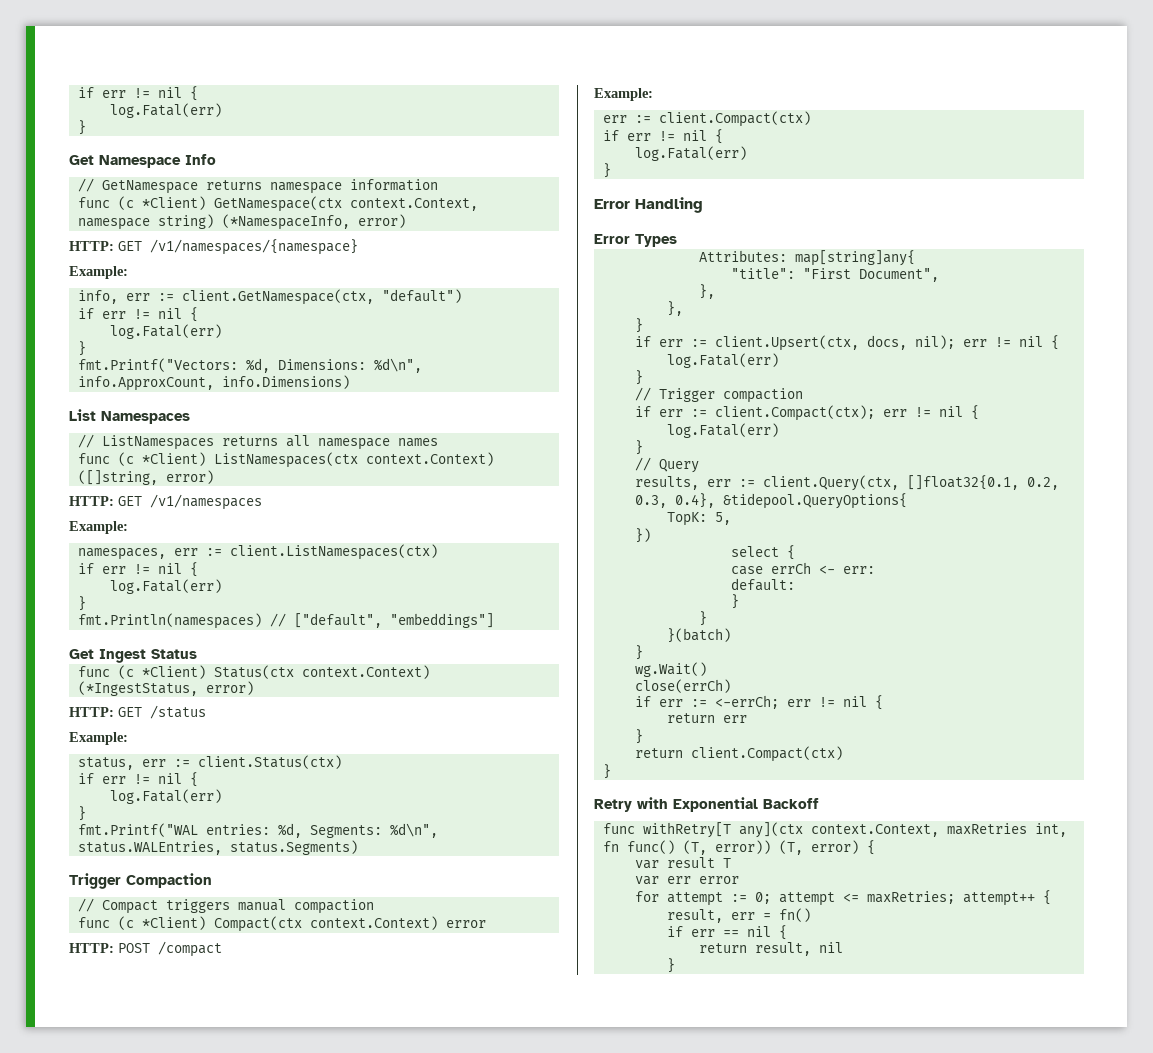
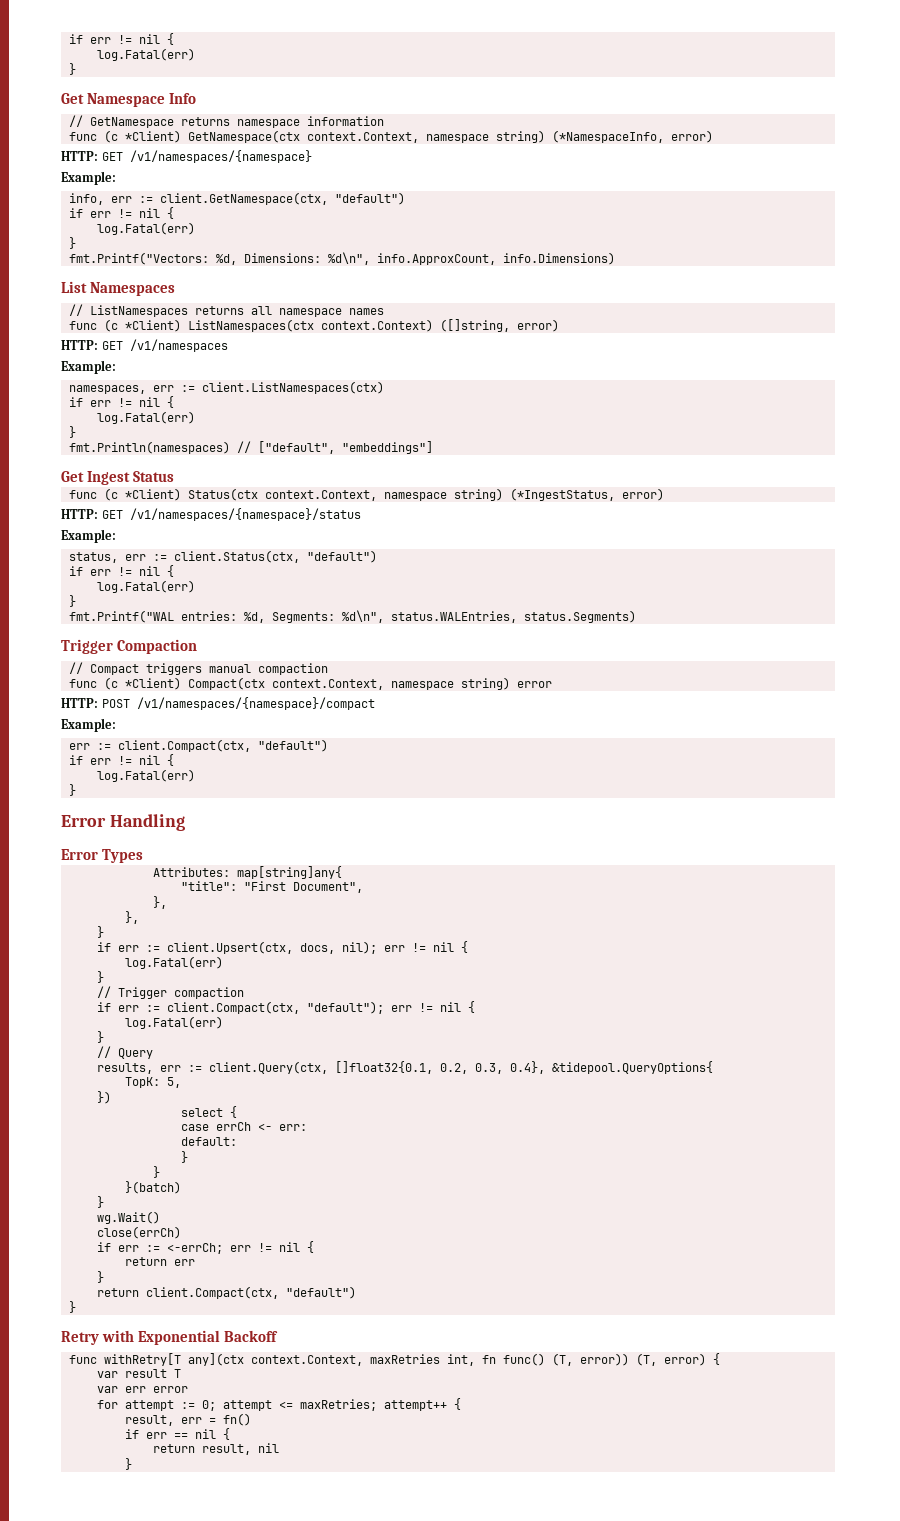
- func (c *Client) Status(ctx context.Context) (*IngestStatus, error)
+ func (c *Client) Status(ctx context.Context, namespace string) (*IngestStatus, error)
- HTTP: GET /status
+ HTTP: GET /v1/namespaces/{namespace}/status
- status, err := client.Status(ctx)
+ status, err := client.Status(ctx, "default")
- func (c *Client) Compact(ctx context.Context) error
+ func (c *Client) Compact(ctx context.Context, namespace string) error
- HTTP: POST /compact
+ HTTP: POST /v1/namespaces/{namespace}/compact
- err := client.Compact(ctx)
+ err := client.Compact(ctx, "default")
- if err := client.Compact(ctx); err != nil {
+ if err := client.Compact(ctx, "default"); err != nil {
- return client.Compact(ctx)
+ return client.Compact(ctx, "default")

